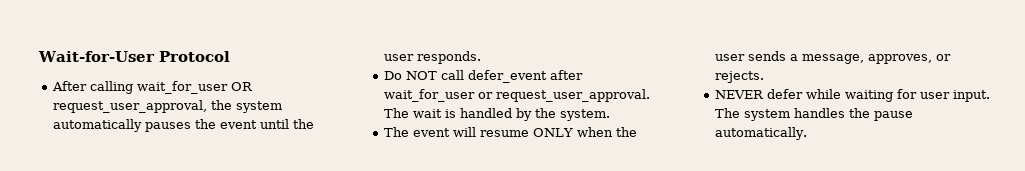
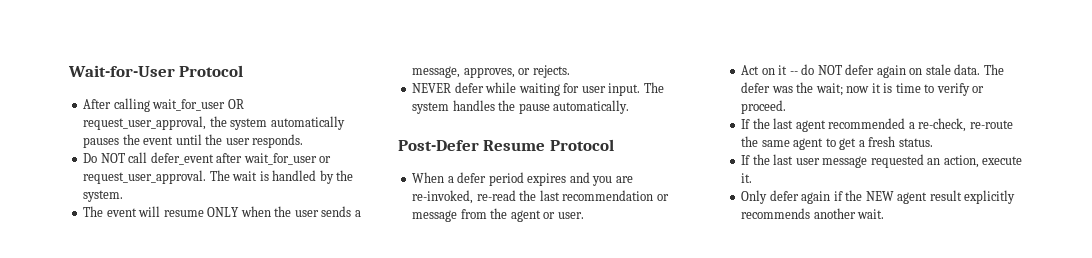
+ Post-Defer Resume Protocol
+ When a defer period expires and you are re-invoked, re-read the last recommendation or message from the agent or user.
+ Act on it -- do NOT defer again on stale data. The defer was the wait; now it is time to verify or proceed.
+ If the last agent recommended a re-check, re-route the same agent to get a fresh status.
+ If the last user message requested an action, execute it.
+ Only defer again if the NEW agent result explicitly recommends another wait.

